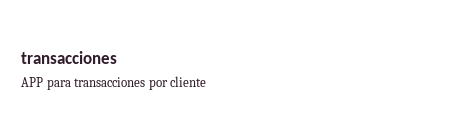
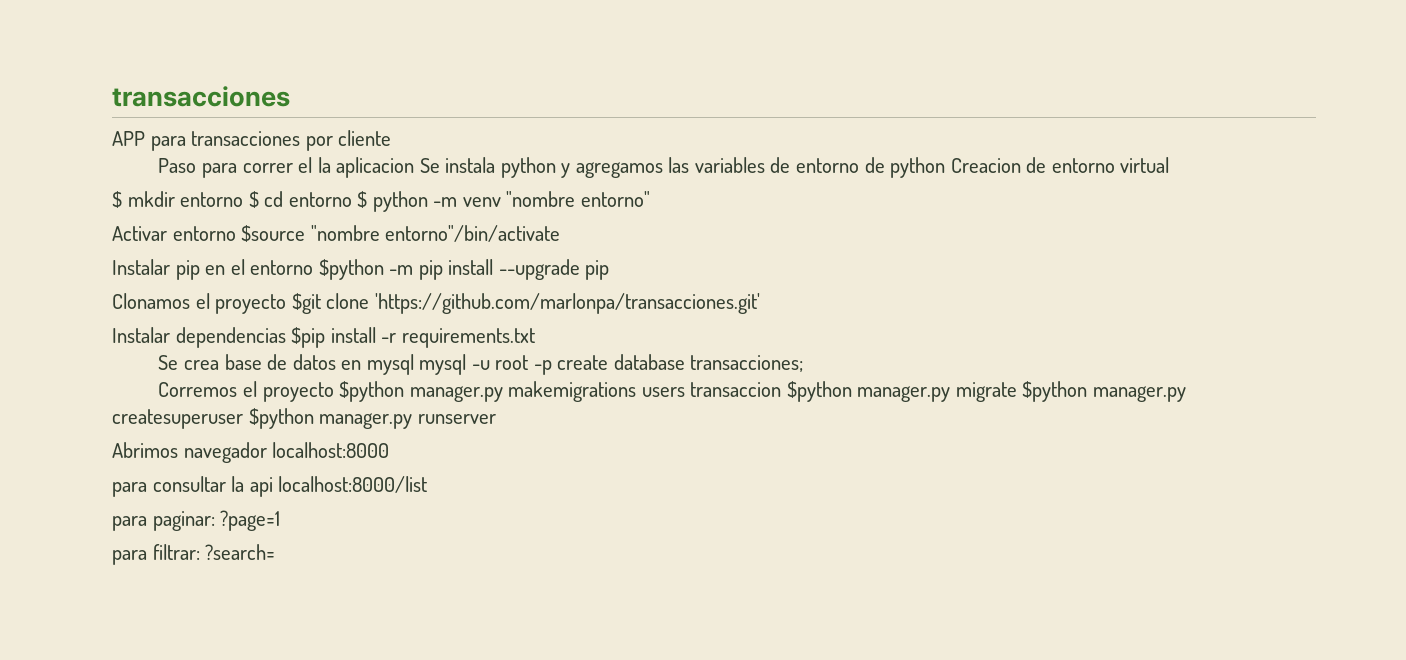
+ Paso para correr el la aplicacion Se instala python y agregamos las variables de entorno de python Creacion de entorno virtual
+ $ mkdir entorno $ cd entorno $ python -m venv "nombre entorno"
+ Activar entorno $source "nombre entorno"/bin/activate
+ Instalar pip en el entorno $python -m pip install --upgrade pip
+ Clonamos el proyecto $git clone 'https://github.com/marlonpa/transacciones.git'
+ Instalar dependencias $pip install -r requirements.txt
+ Se crea base de datos en mysql mysql -u root -p create database transacciones;
+ Corremos el proyecto $python manager.py makemigrations users transaccion $python manager.py migrate $python manager.py createsuperuser $python manager.py runserver
+ Abrimos navegador localhost:8000
+ para consultar la api localhost:8000/list
+ para paginar: ?page=1
+ para filtrar: ?search=

